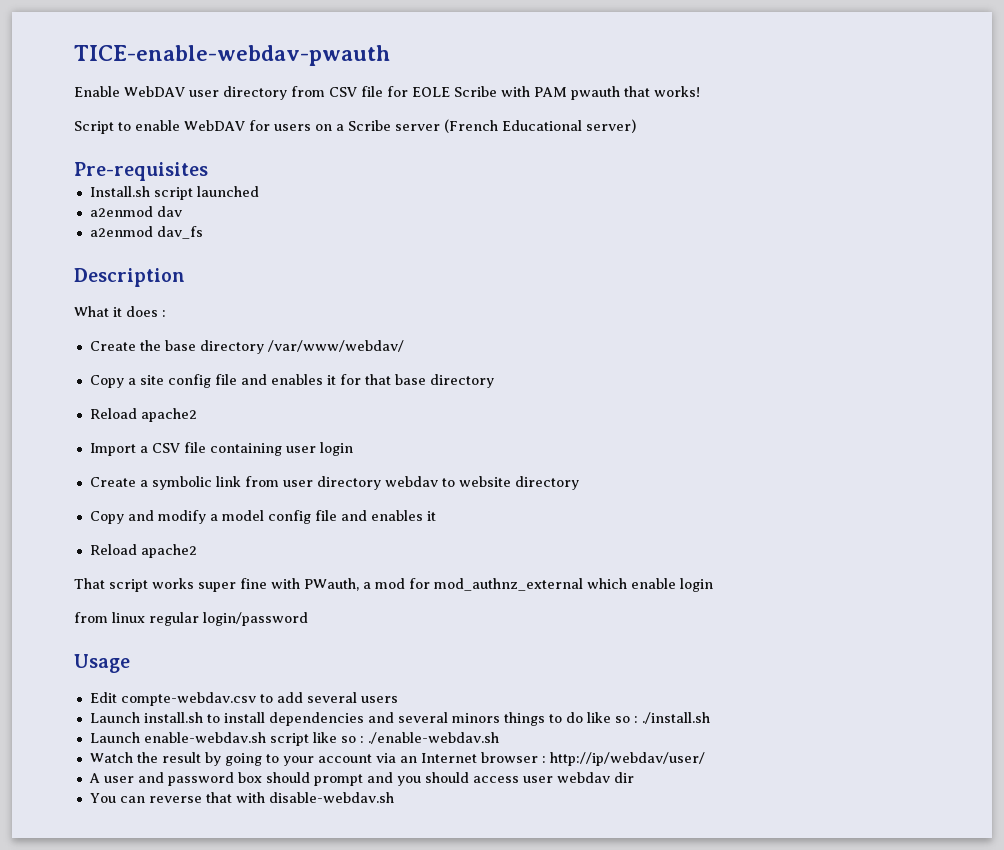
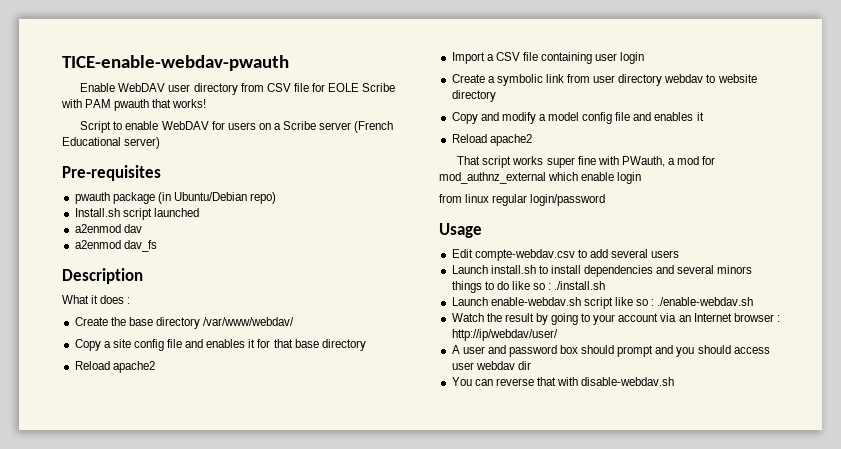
+ pwauth package (in Ubuntu/Debian repo)

